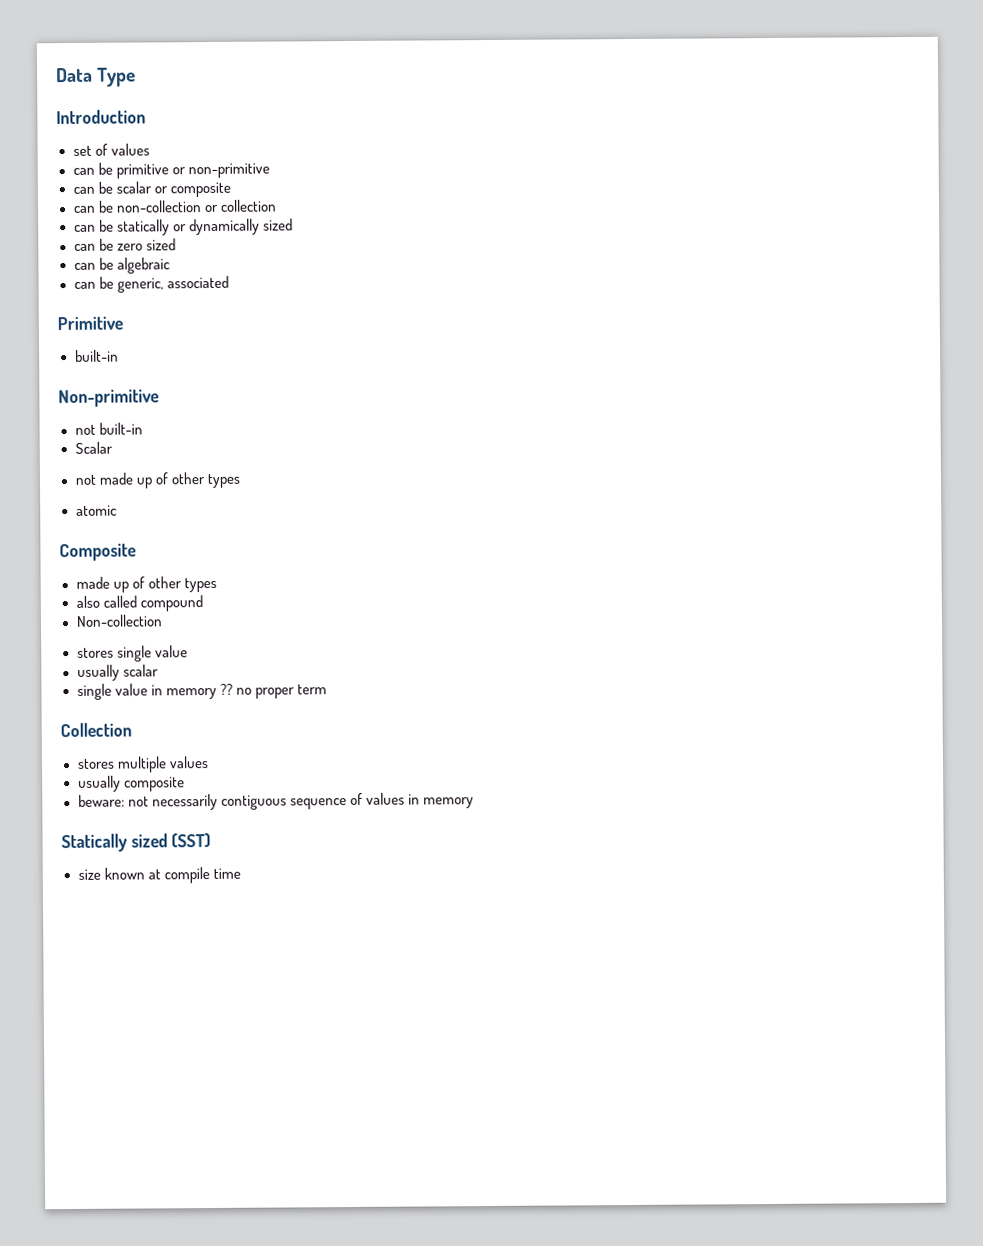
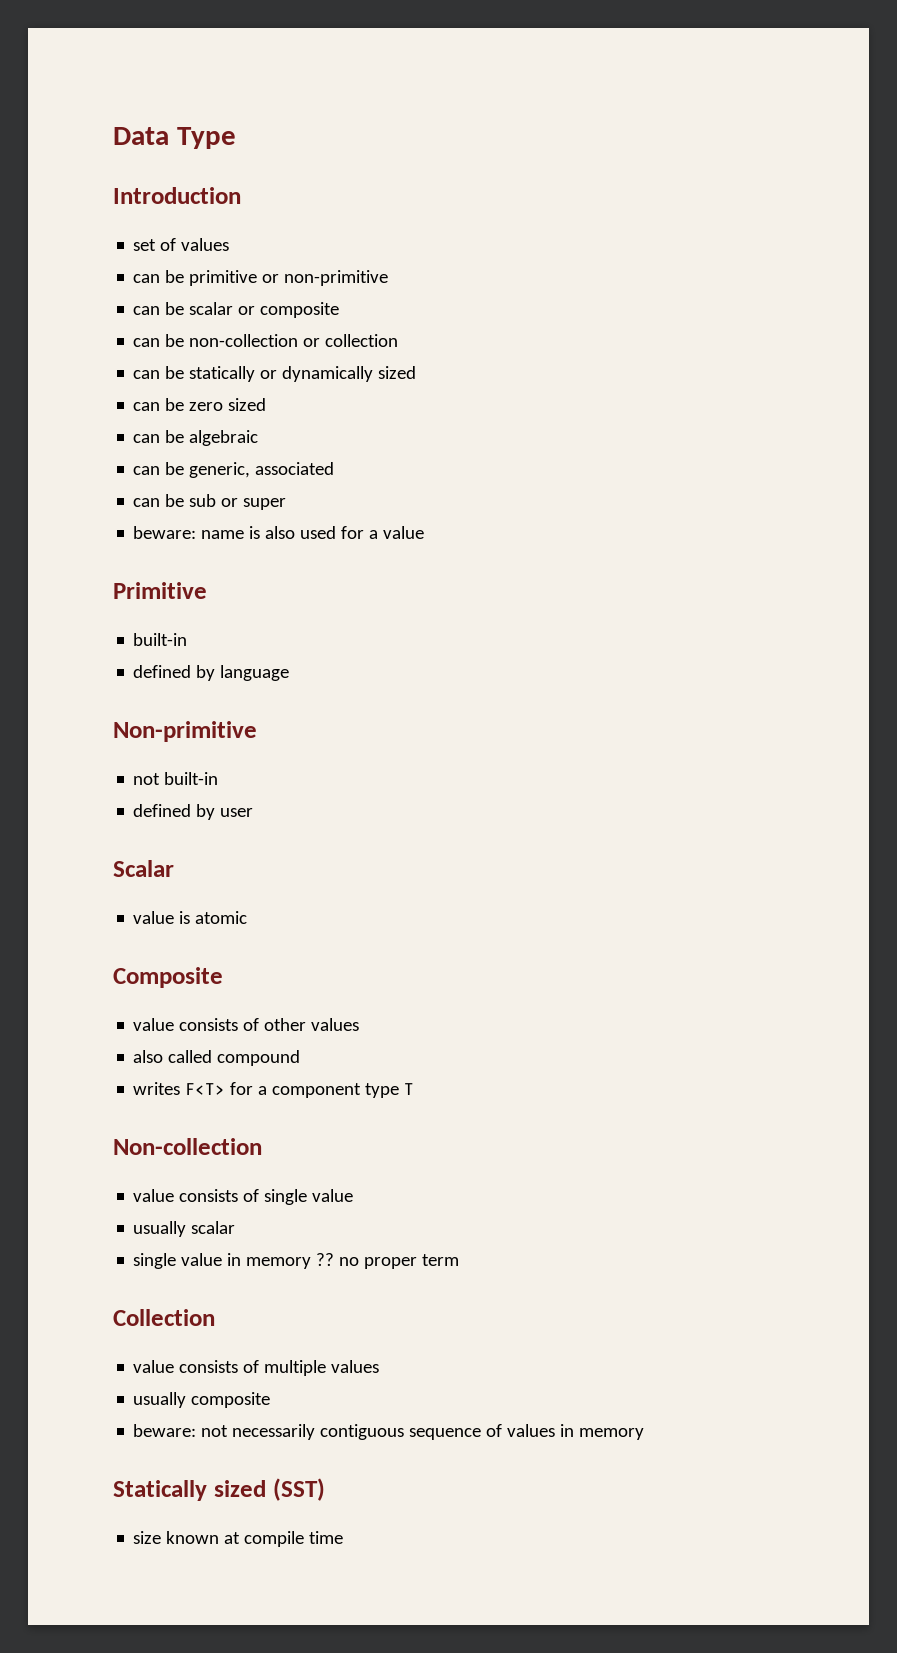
+ can be sub or super
+ beware: name is also used for a value
+ defined by language
+ defined by user
  Scalar
- not made up of other types
- atomic
+ value is atomic
  Composite
- made up of other types
+ value consists of other values
+ writes F<T> for a component type T
  Non-collection
- stores single value
+ value consists of single value
- stores multiple values
+ value consists of multiple values

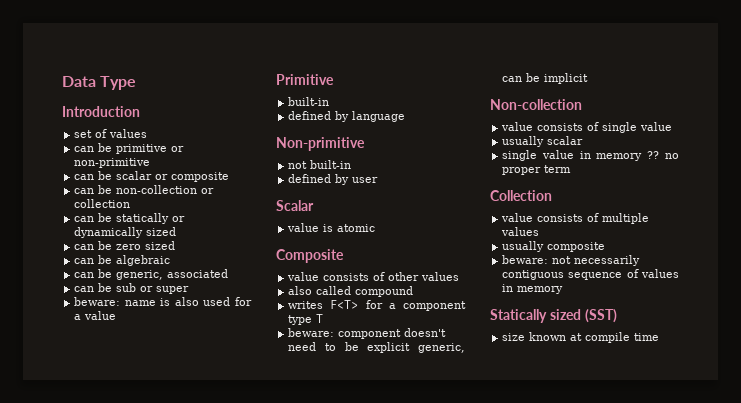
+ beware: component doesn't need to be explicit generic, can be implicit

